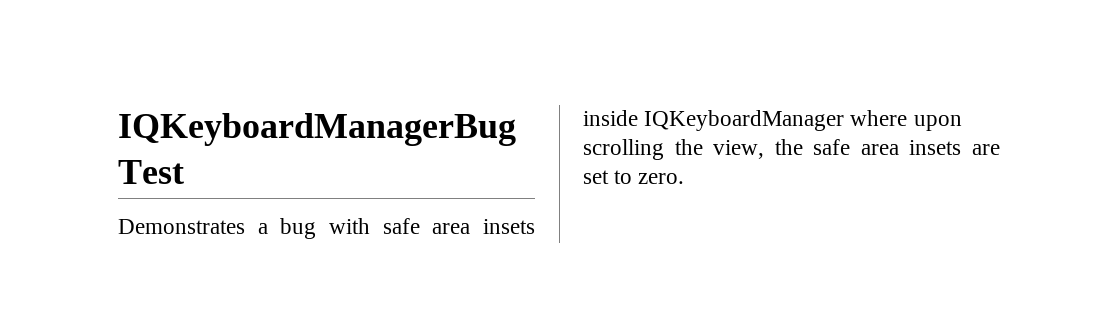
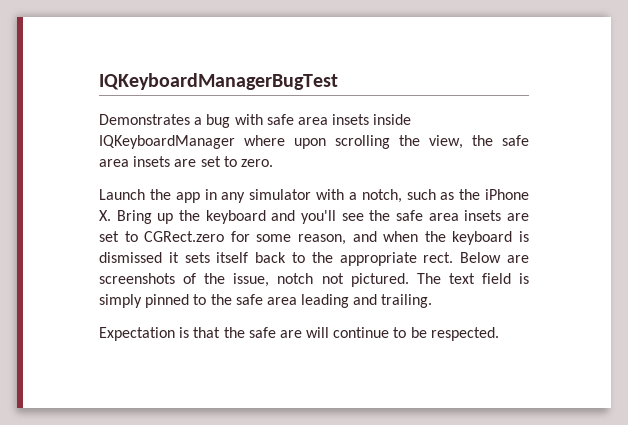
+ Launch the app in any simulator with a notch, such as the iPhone X. Bring up the keyboard and you'll see the safe area insets are set to CGRect.zero for some reason, and when the keyboard is dismissed it sets itself back to the appropriate rect. Below are screenshots of the issue, notch not pictured. The text field is simply pinned to the safe area leading and trailing.
+ Expectation is that the safe are will continue to be respected.

